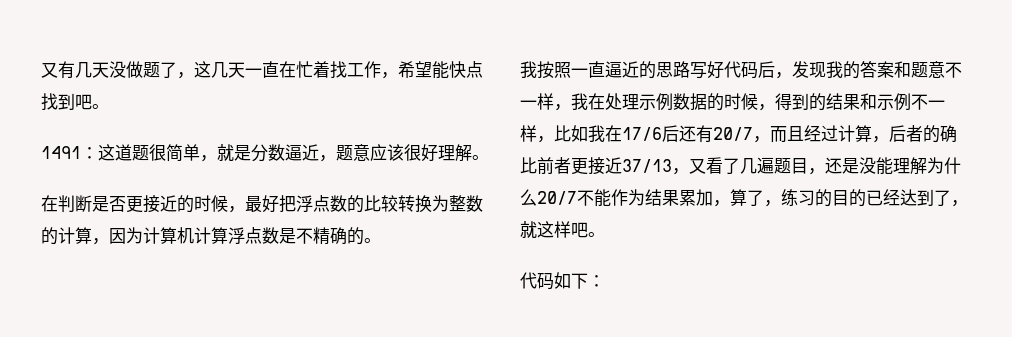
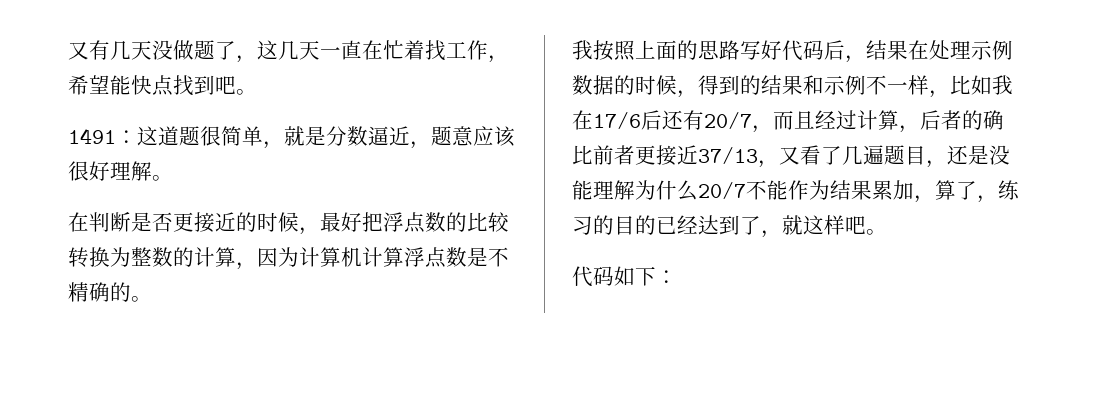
- 我按照一直逼近的思路写好代码后，发现我的答案和题意不一样，我在处理示例数据的时候，得到的结果和示例不一样，比如我在17/6后还有20/7，而且经过计算，后者的确比前者更接近37/13，又看了几遍题目，还是没能理解为什么20/7不能作为结果累加，算了，练习的目的已经达到了，就这样吧。
+ 我按照上面的思路写好代码后，结果在处理示例数据的时候，得到的结果和示例不一样，比如我在17/6后还有20/7，而且经过计算，后者的确比前者更接近37/13，又看了几遍题目，还是没能理解为什么20/7不能作为结果累加，算了，练习的目的已经达到了，就这样吧。

